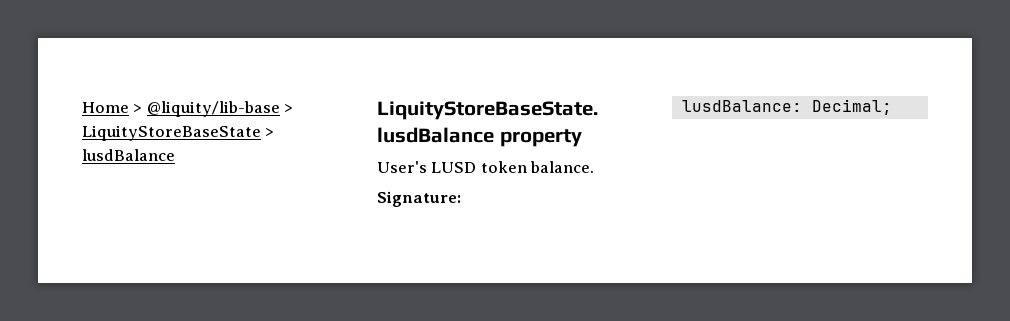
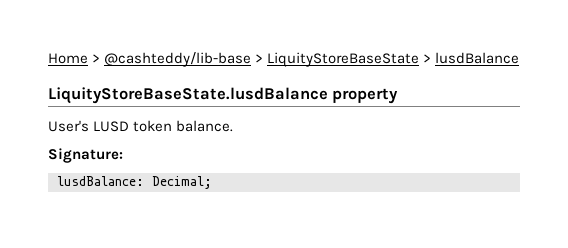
- Home > @liquity/lib-base > LiquityStoreBaseState > lusdBalance
+ Home > @cashteddy/lib-base > LiquityStoreBaseState > lusdBalance

